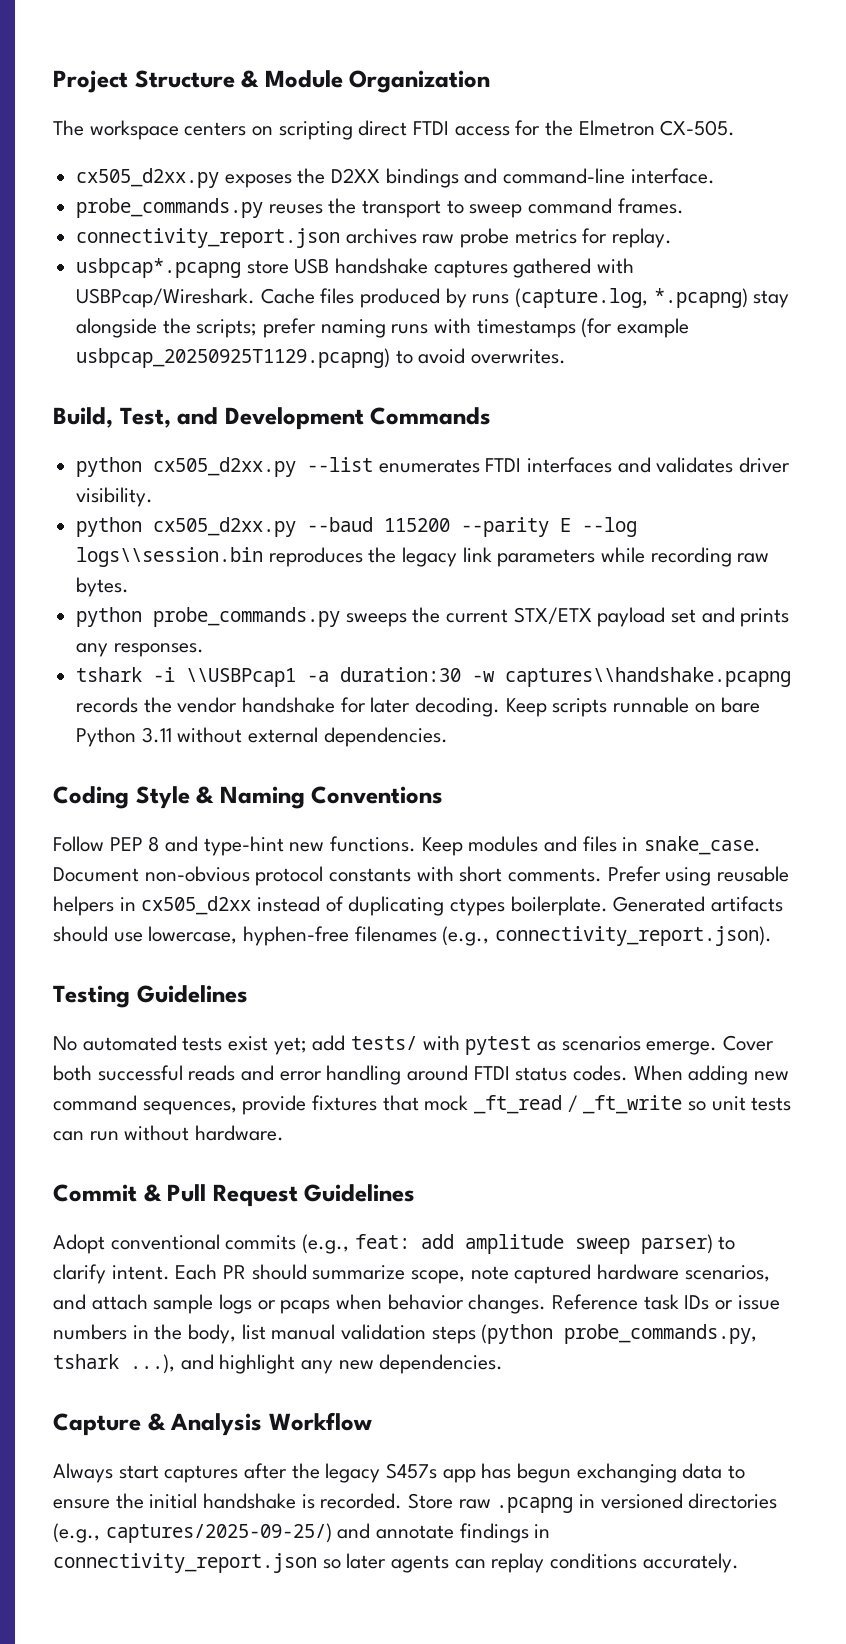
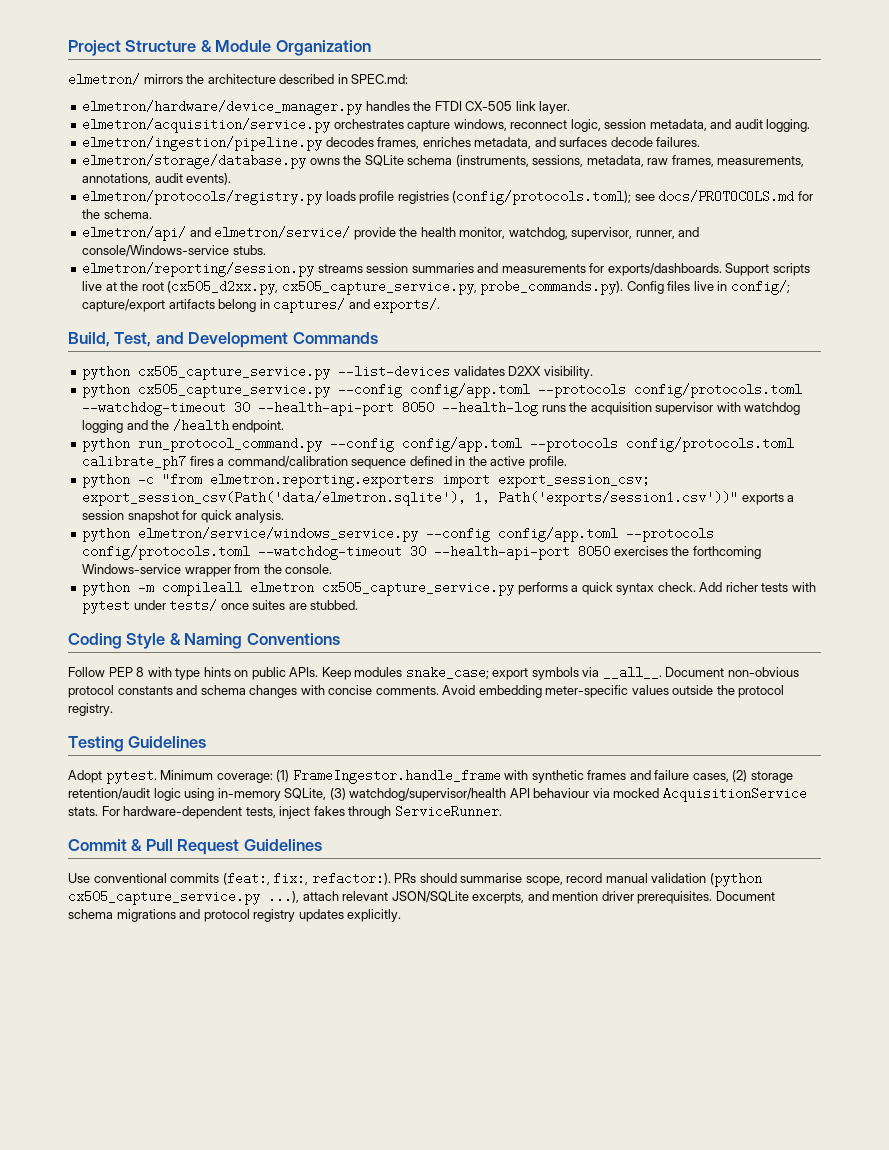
- The workspace centers on scripting direct FTDI access for the Elmetron CX-505.
- cx505_d2xx.py exposes the D2XX bindings and command-line interface.
- probe_commands.py reuses the transport to sweep command frames.
- connectivity_report.json archives raw probe metrics for replay.
- usbpcap*.pcapng store USB handshake captures gathered with USBPcap/Wireshark. Cache files produced by runs (capture.log, *.pcapng) stay alongside the scripts; prefer naming runs with timestamps (for example usbpcap_20250925T1129.pcapng) to avoid overwrites.
+ elmetron/ mirrors the architecture described in SPEC.md:
+ elmetron/hardware/device_manager.py handles the FTDI CX-505 link layer.
+ elmetron/acquisition/service.py orchestrates capture windows, reconnect logic, session metadata, and audit logging.
+ elmetron/ingestion/pipeline.py decodes frames, enriches metadata, and surfaces decode failures.
+ elmetron/storage/database.py owns the SQLite schema (instruments, sessions, metadata, raw frames, measurements, annotations, audit events).
+ elmetron/protocols/registry.py loads profile registries (config/protocols.toml); see docs/PROTOCOLS.md for the schema.
+ elmetron/api/ and elmetron/service/ provide the health monitor, watchdog, supervisor, runner, and console/Windows-service stubs.
+ elmetron/reporting/session.py streams session summaries and measurements for exports/dashboards. Support scripts live at the root (cx505_d2xx.py, cx505_capture_service.py, probe_commands.py). Config files live in config/; capture/export artifacts belong in captures/ and exports/.
- python cx505_d2xx.py --list enumerates FTDI interfaces and validates driver visibility.
- python cx505_d2xx.py --baud 115200 --parity E --log logs\\session.bin reproduces the legacy link parameters while recording raw bytes.
- python probe_commands.py sweeps the current STX/ETX payload set and prints any responses.
- tshark -i \\USBPcap1 -a duration:30 -w captures\\handshake.pcapng records the vendor handshake for later decoding. Keep scripts runnable on bare Python 3.11 without external dependencies.
+ python cx505_capture_service.py --list-devices validates D2XX visibility.
+ python cx505_capture_service.py --config config/app.toml --protocols config/protocols.toml --watchdog-timeout 30 --health-api-port 8050 --health-log runs the acquisition supervisor with watchdog logging and the /health endpoint.
+ python run_protocol_command.py --config config/app.toml --protocols config/protocols.toml calibrate_ph7 fires a command/calibration sequence defined in the active profile.
+ python -c "from elmetron.reporting.exporters import export_session_csv; export_session_csv(Path('data/elmetron.sqlite'), 1, Path('exports/session1.csv'))" exports a session snapshot for quick analysis.
+ python elmetron/service/windows_service.py --config config/app.toml --protocols config/protocols.toml --watchdog-timeout 30 --health-api-port 8050 exercises the forthcoming Windows-service wrapper from the console.
+ python -m compileall elmetron cx505_capture_service.py performs a quick syntax check. Add richer tests with pytest under tests/ once suites are stubbed.
- Follow PEP 8 and type-hint new functions. Keep modules and files in snake_case. Document non-obvious protocol constants with short comments. Prefer using reusable helpers in cx505_d2xx instead of duplicating ctypes boilerplate. Generated artifacts should use lowercase, hyphen-free filenames (e.g., connectivity_report.json).
+ Follow PEP 8 with type hints on public APIs. Keep modules snake_case; export symbols via __all__. Document non-obvious protocol constants and schema changes with concise comments. Avoid embedding meter-specific values outside the protocol registry.
  Testing Guidelines
- No automated tests exist yet; add tests/ with pytest as scenarios emerge. Cover both successful reads and error handling around FTDI status codes. When adding new command sequences, provide fixtures that mock _ft_read / _ft_write so unit tests can run without hardware.
+ Adopt pytest. Minimum coverage: (1) FrameIngestor.handle_frame with synthetic frames and failure cases, (2) storage retention/audit logic using in-memory SQLite, (3) watchdog/supervisor/health API behaviour via mocked AcquisitionService stats. For hardware-dependent tests, inject fakes through ServiceRunner.
- Adopt conventional commits (e.g., feat: add amplitude sweep parser) to clarify intent. Each PR should summarize scope, note captured hardware scenarios, and attach sample logs or pcaps when behavior changes. Reference task IDs or issue numbers in the body, list manual validation steps (python probe_commands.py, tshark ...), and highlight any new dependencies.
- Capture & Analysis Workflow
- Always start captures after the legacy S457s app has begun exchanging data to ensure the initial handshake is recorded. Store raw .pcapng in versioned directories (e.g., captures/2025-09-25/) and annotate findings in connectivity_report.json so later agents can replay conditions accurately.
+ Use conventional commits (feat:, fix:, refactor:). PRs should summarise scope, record manual validation (python cx505_capture_service.py ...), attach relevant JSON/SQLite excerpts, and mention driver prerequisites. Document schema migrations and protocol registry updates explicitly.

